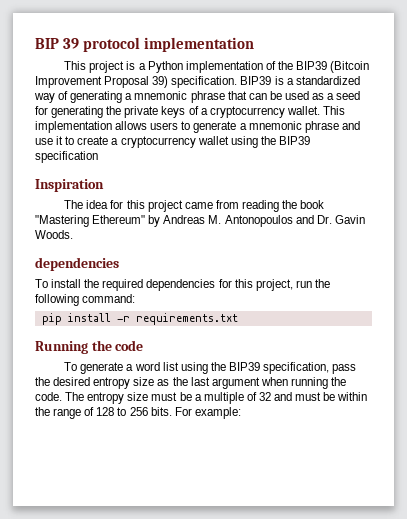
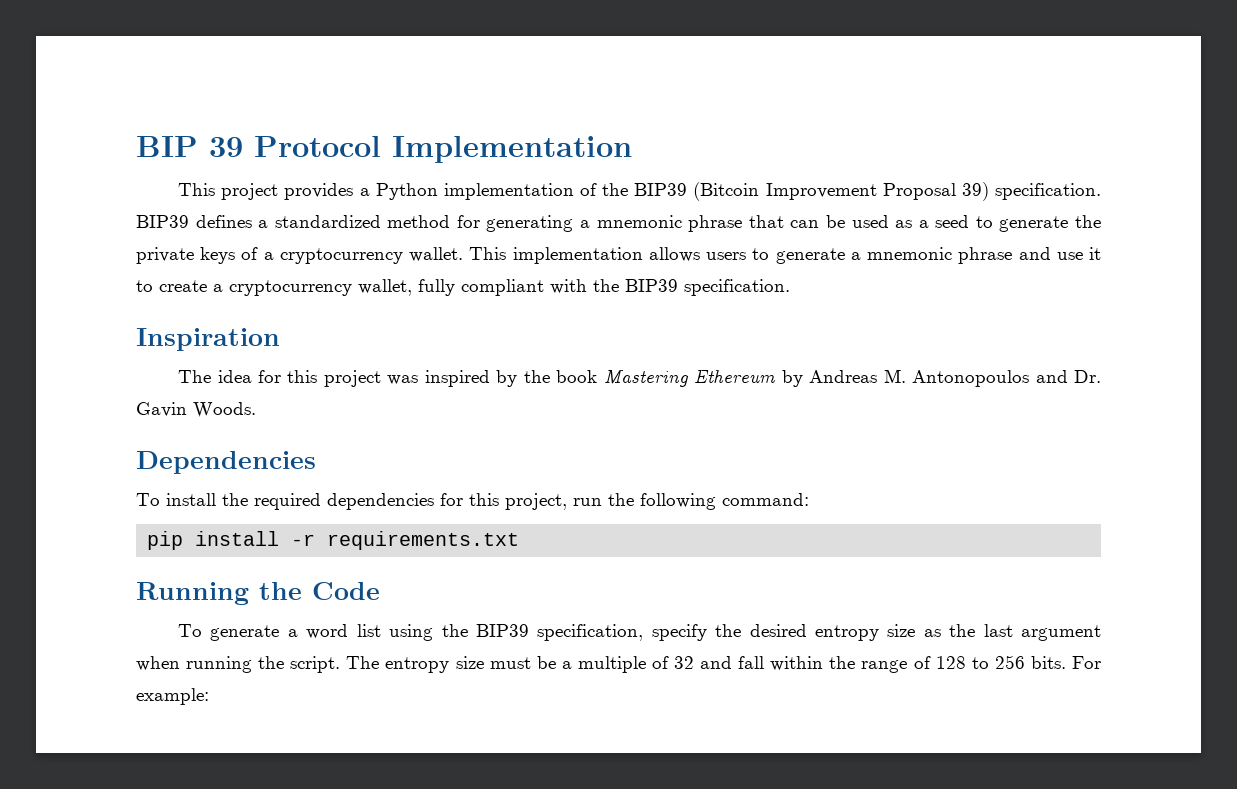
- BIP 39 protocol implementation
+ BIP 39 Protocol Implementation
- This project is a Python implementation of the BIP39 (Bitcoin Improvement Proposal 39) specification.
+ This project provides a Python implementation of the BIP39 (Bitcoin Improvement Proposal 39) specification.
- BIP39 is a standardized way of generating a mnemonic phrase that can be used as a seed for generating the private keys of a cryptocurrency wallet.
+ BIP39 defines a standardized method for generating a mnemonic phrase that can be used as a seed to generate the private keys of a cryptocurrency wallet.
- This implementation allows users to generate a mnemonic phrase and use it to create a cryptocurrency wallet using the BIP39 specification
+ This implementation allows users to generate a mnemonic phrase and use it to create a cryptocurrency wallet, fully compliant with the BIP39 specification.
- The idea for this project came from reading the book "Mastering Ethereum" by Andreas M. Antonopoulos and Dr. Gavin Woods.
- dependencies
+ The idea for this project was inspired by the book Mastering Ethereum by Andreas M. Antonopoulos and Dr. Gavin Woods.
+ Dependencies
- Running the code
+ Running the Code
- To generate a word list using the BIP39 specification, pass the desired entropy size as the last argument when running the code.
+ To generate a word list using the BIP39 specification, specify the desired entropy size as the last argument when running the script.
- The entropy size must be a multiple of 32 and must be within the range of 128 to 256 bits.
+ The entropy size must be a multiple of 32 and fall within the range of 128 to 256 bits.

